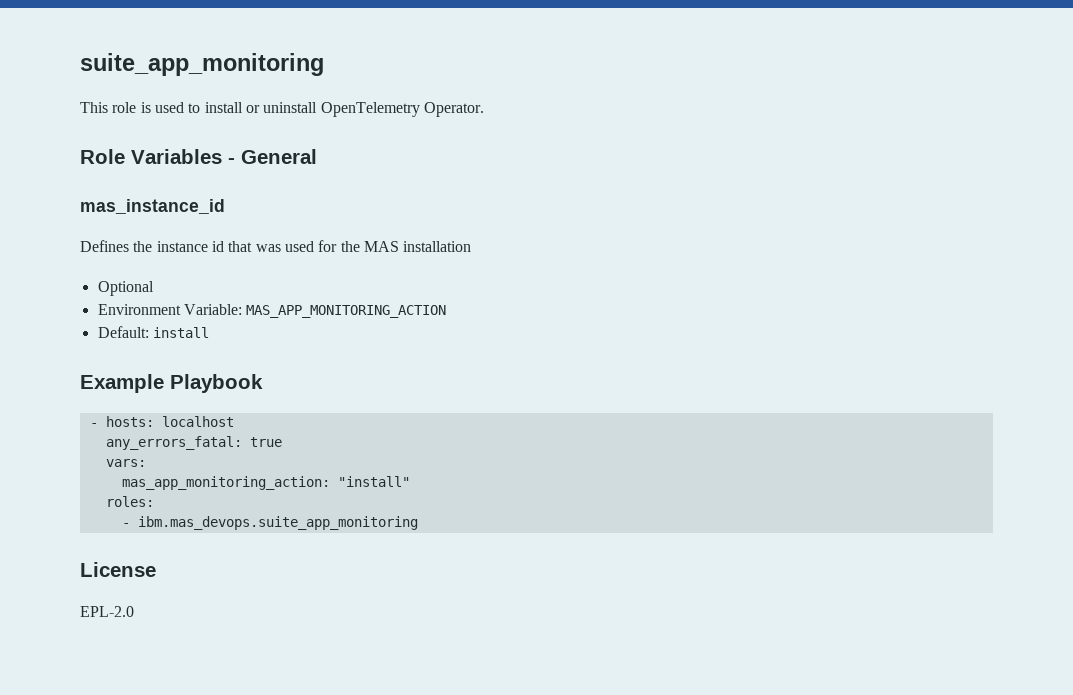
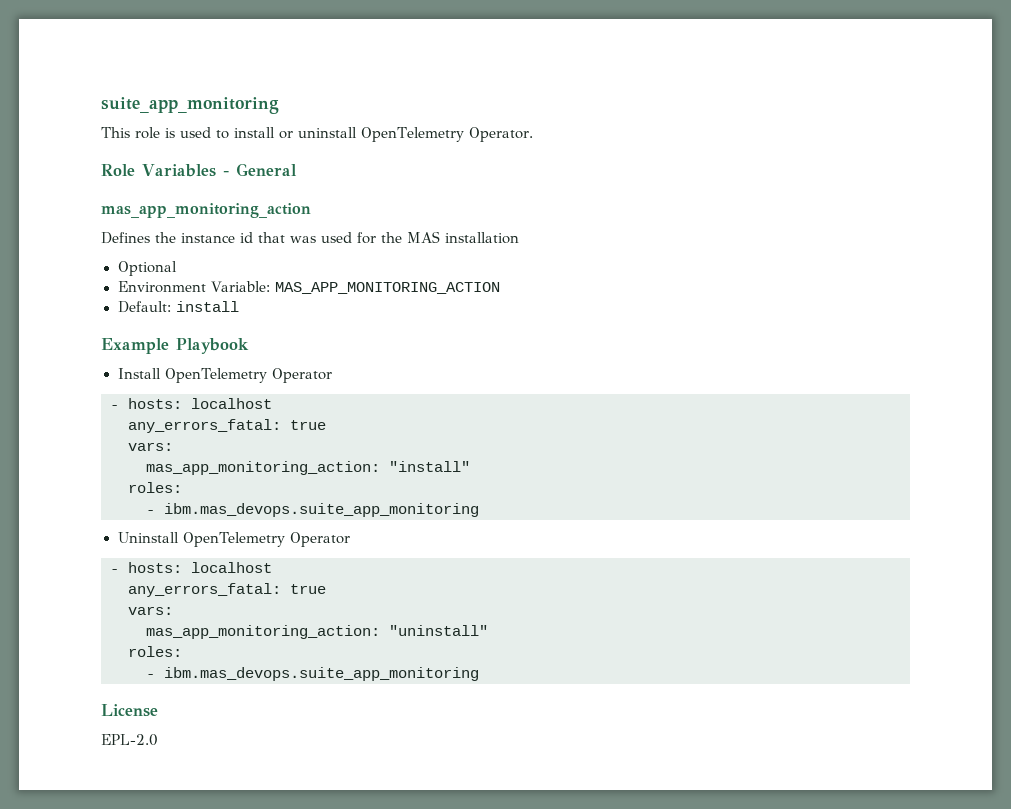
- mas_instance_id
+ mas_app_monitoring_action
+ Install OpenTelemetry Operator
+ Uninstall OpenTelemetry Operator
+ - hosts: localhost
+ any_errors_fatal: true
+ vars:
+ mas_app_monitoring_action: "uninstall"
+ roles:
+ - ibm.mas_devops.suite_app_monitoring

